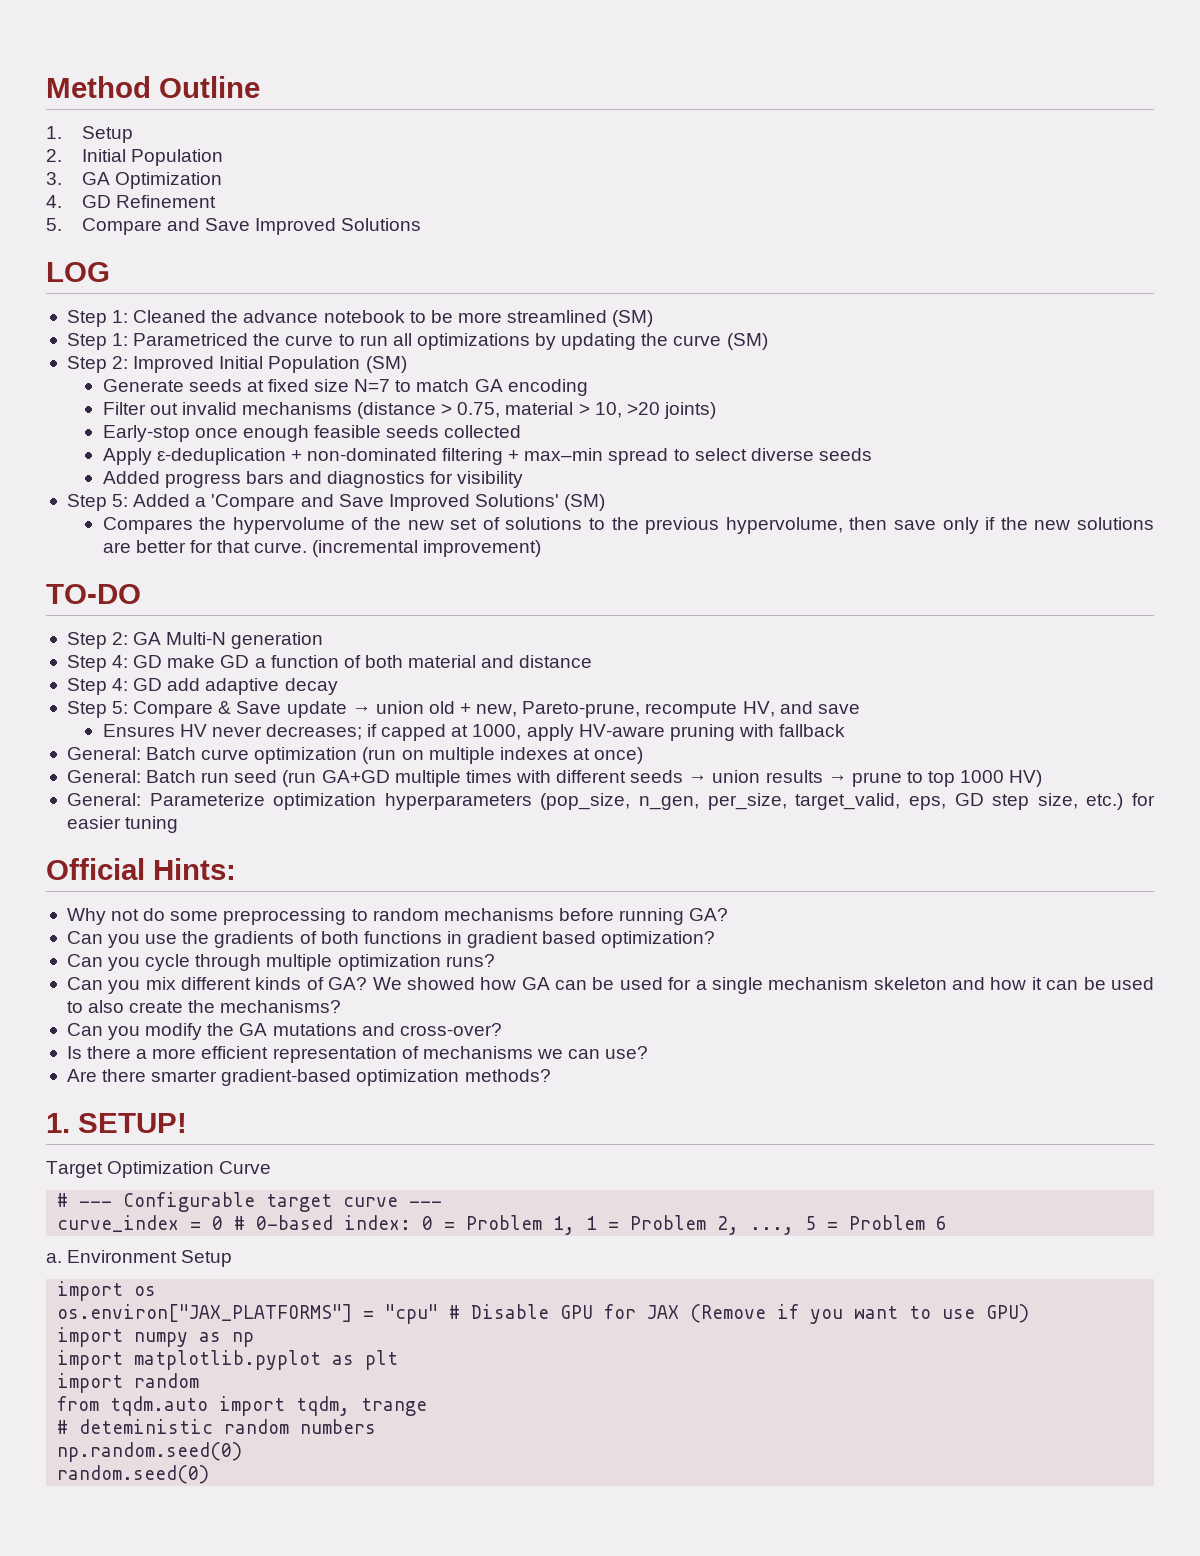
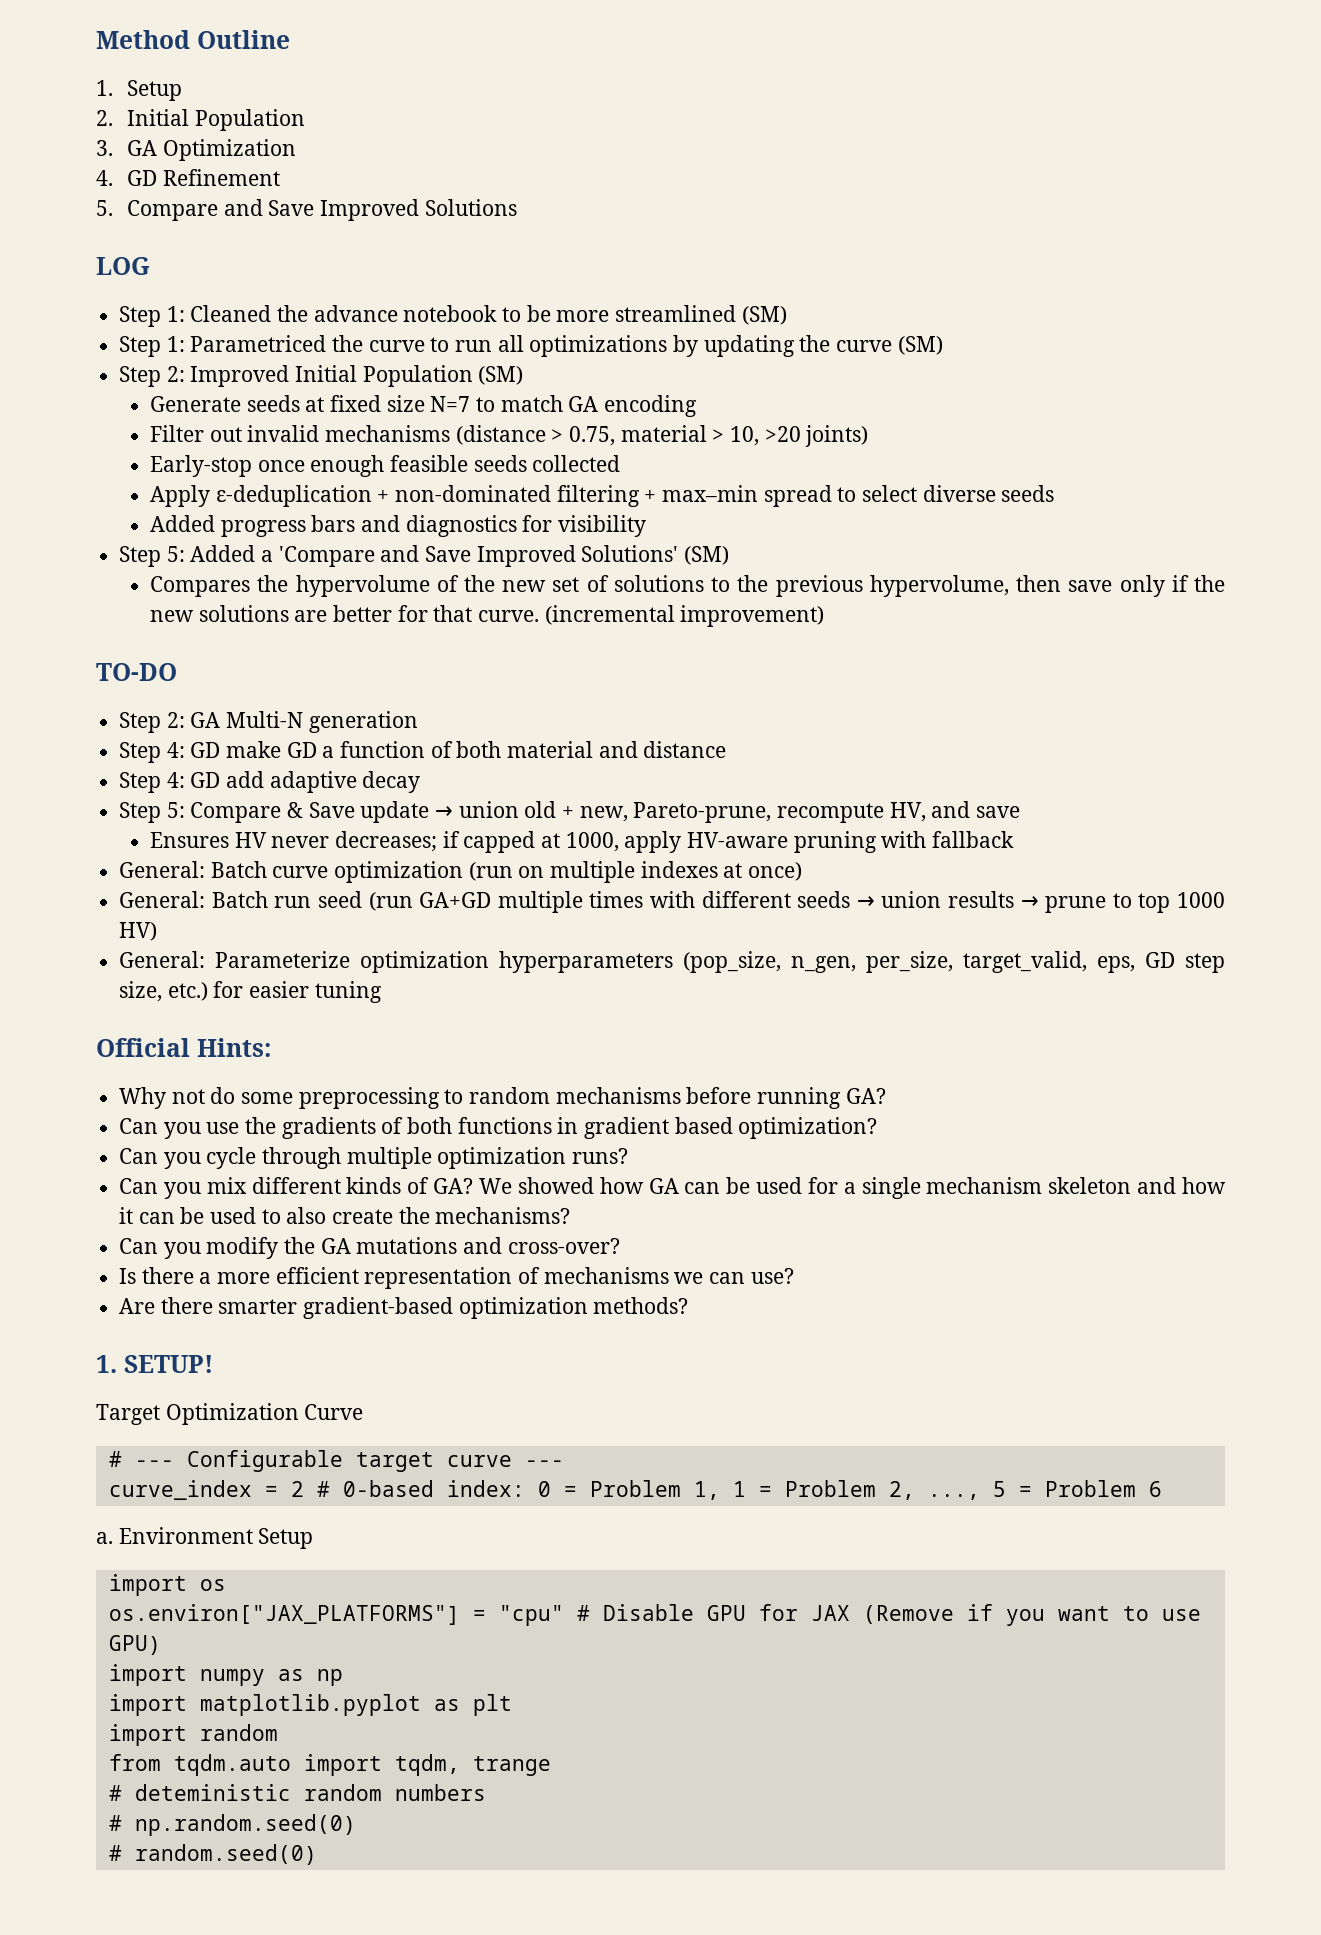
- curve_index = 0 # 0-based index: 0 = Problem 1, 1 = Problem 2, ..., 5 = Problem 6
+ curve_index = 2 # 0-based index: 0 = Problem 1, 1 = Problem 2, ..., 5 = Problem 6
- np.random.seed(0)
+ # np.random.seed(0)
- random.seed(0)
+ # random.seed(0)

